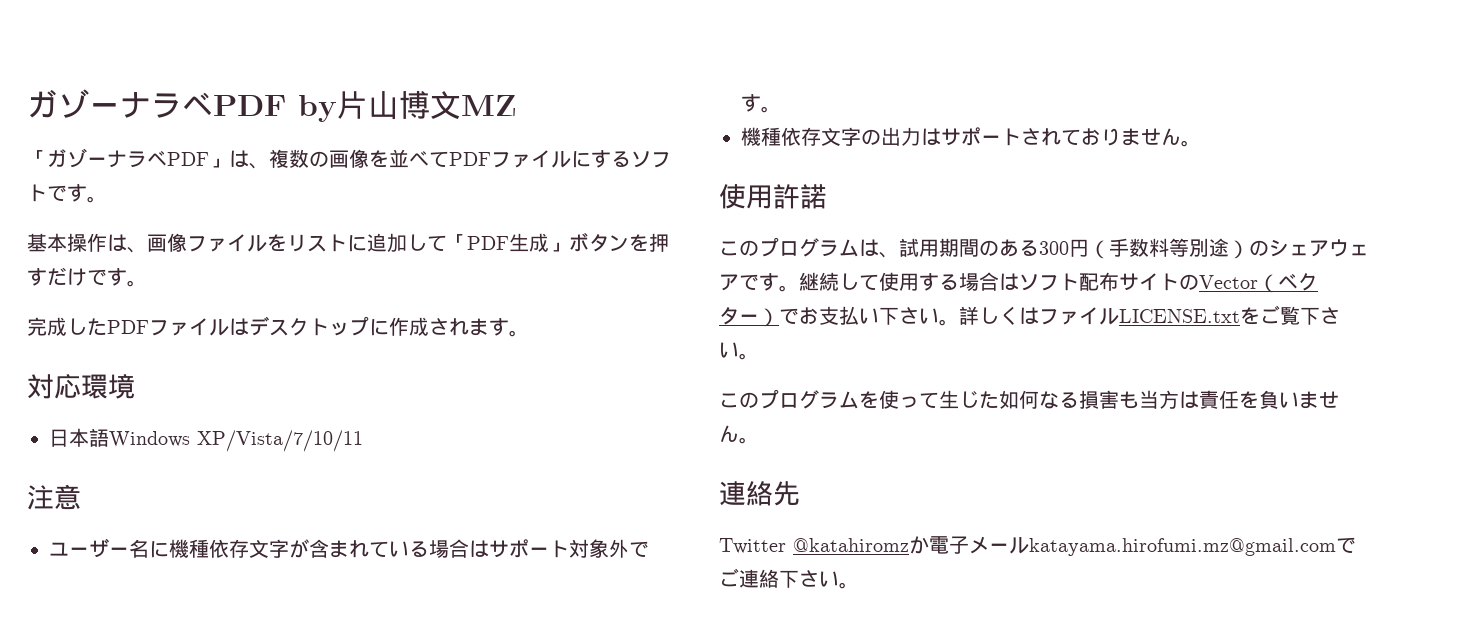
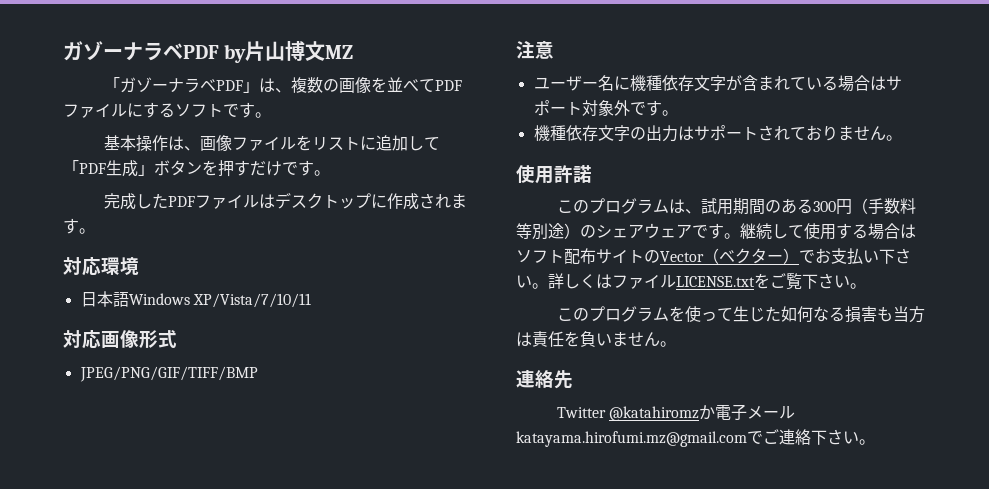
+ 対応画像形式
+ JPEG/PNG/GIF/TIFF/BMP

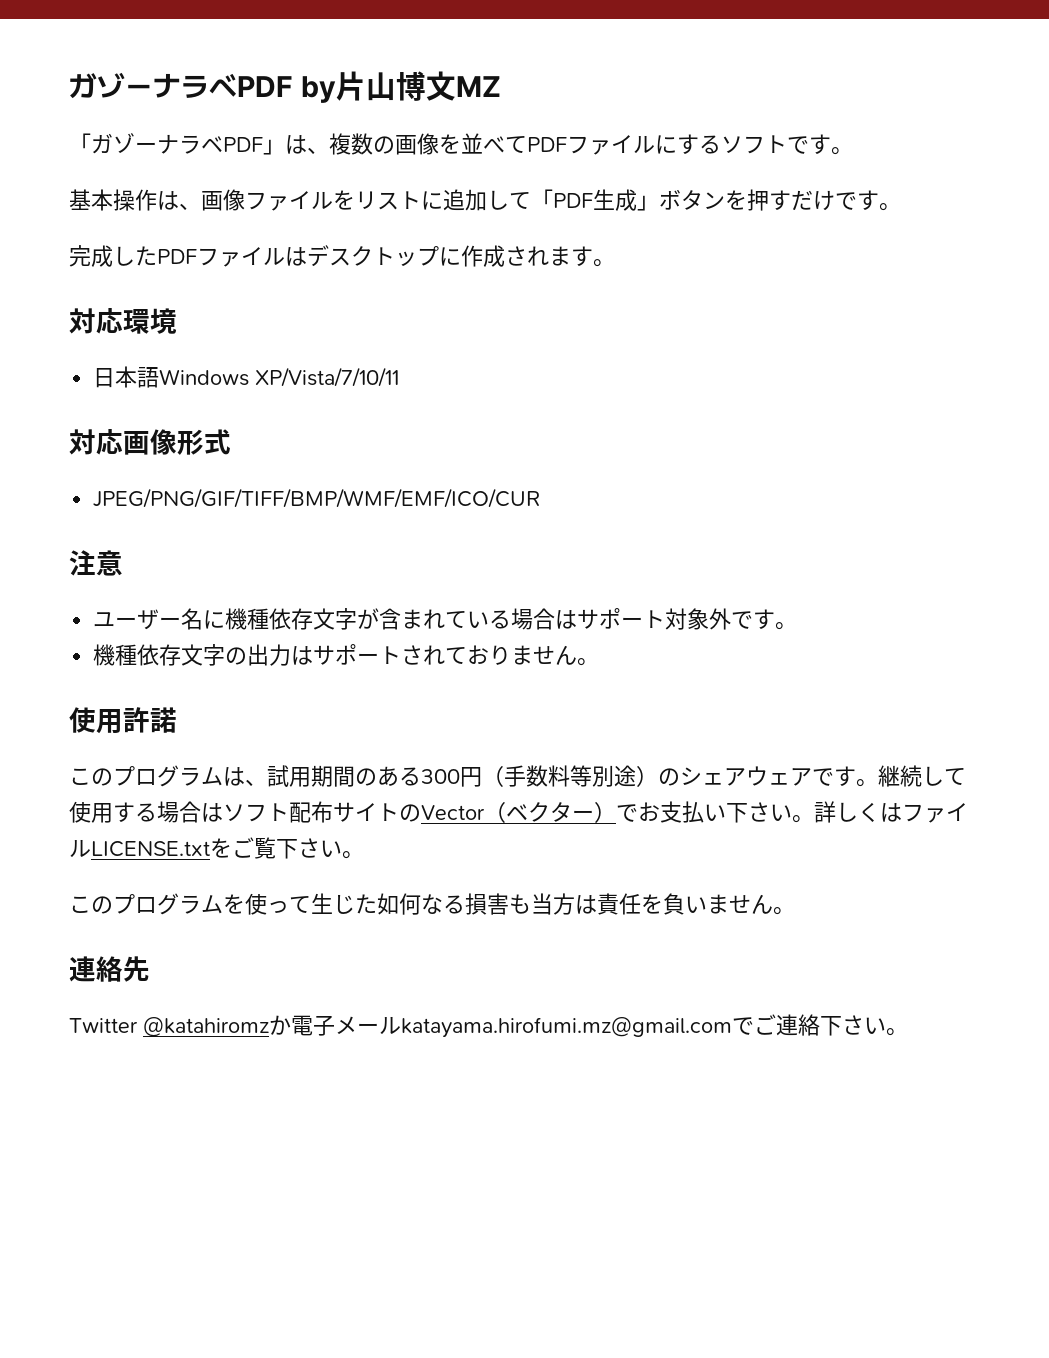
- JPEG/PNG/GIF/TIFF/BMP
+ JPEG/PNG/GIF/TIFF/BMP/WMF/EMF/ICO/CUR

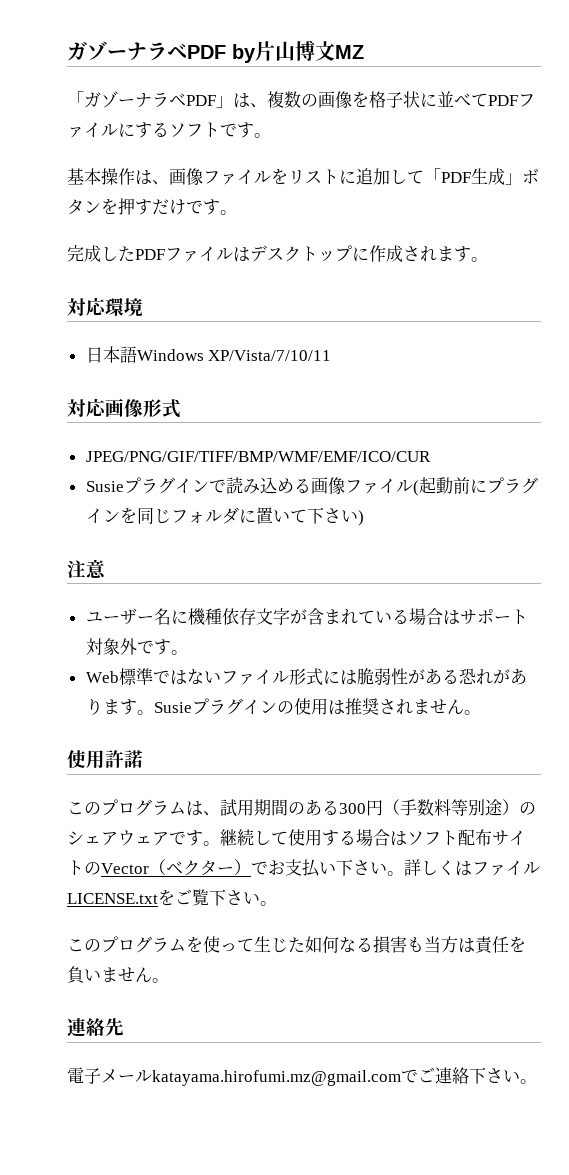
- 「ガゾーナラベPDF」は、複数の画像を並べてPDFファイルにするソフトです。
+ 「ガゾーナラベPDF」は、複数の画像を格子状に並べてPDFファイルにするソフトです。
+ Susieプラグインで読み込める画像ファイル(起動前にプラグインを同じフォルダに置いて下さい)
- 機種依存文字の出力はサポートされておりません。
+ Web標準ではないファイル形式には脆弱性がある恐れがあります。Susieプラグインの使用は推奨されません。
- Twitter @katahiromzか電子メールkatayama.hirofumi.mz@gmail.comでご連絡下さい。
+ 電子メールkatayama.hirofumi.mz@gmail.comでご連絡下さい。

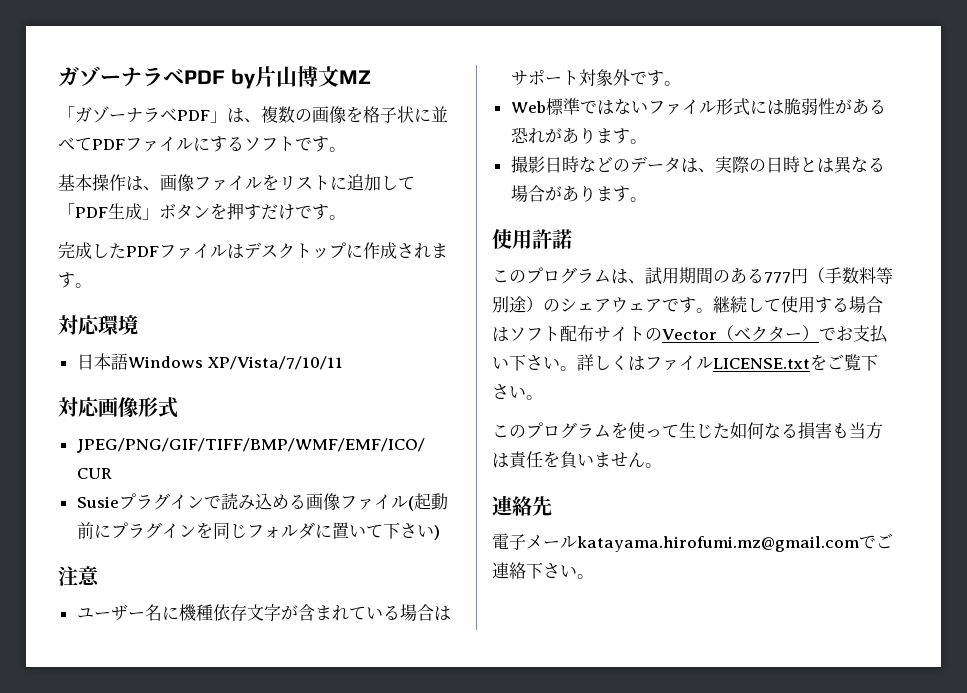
- Web標準ではないファイル形式には脆弱性がある恐れがあります。Susieプラグインの使用は推奨されません。
+ Web標準ではないファイル形式には脆弱性がある恐れがあります。
+ 撮影日時などのデータは、実際の日時とは異なる場合があります。
- このプログラムは、試用期間のある300円（手数料等別途）のシェアウェアです。
+ このプログラムは、試用期間のある777円（手数料等別途）のシェアウェアです。

